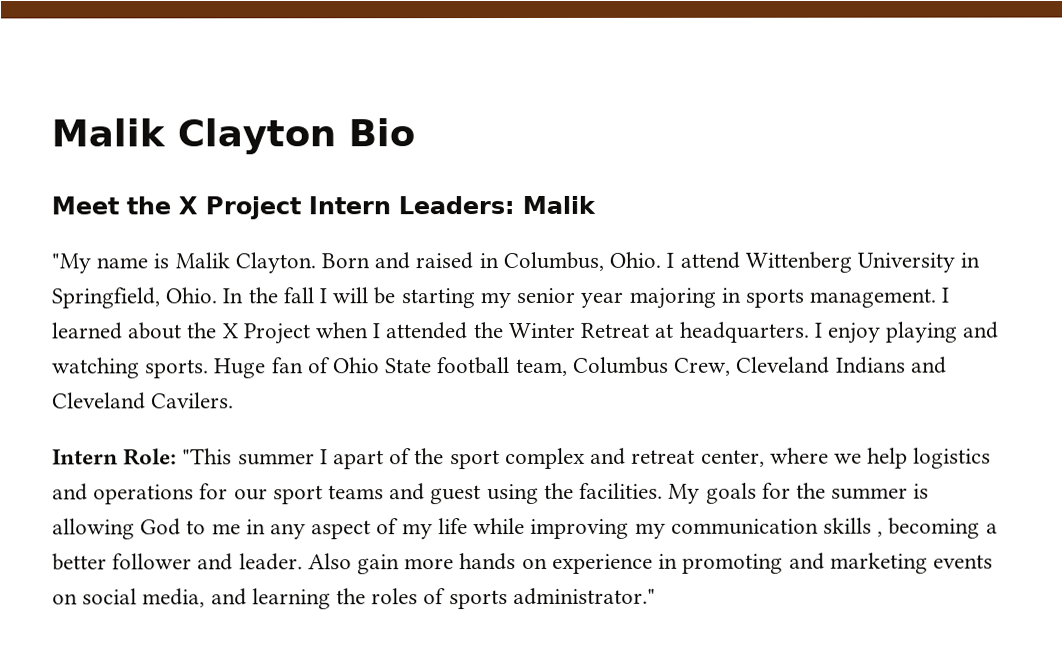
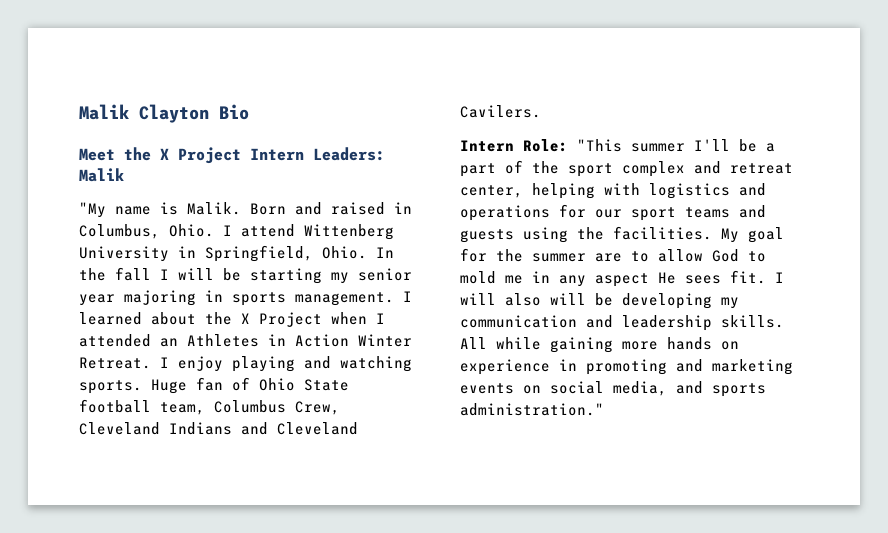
- "My name is Malik Clayton.
+ "My name is Malik.
- I learned about the X Project when I attended the Winter Retreat at headquarters.
+ I learned about the X Project when I attended an Athletes in Action Winter Retreat.
- Intern Role: "This summer I apart of the sport complex and retreat center, where we help logistics and operations for our sport teams and guest using the facilities.
+ Intern Role: "This summer I'll be a part of the sport complex and retreat center, helping with logistics and operations for our sport teams and guests using the facilities.
- My goals for the summer is allowing God to me in any aspect of my life while improving my communication skills , becoming a better follower and leader. Also gain more hands on experience in promoting and marketing events on social media, and learning the roles of sports administrator."
+ My goal for the summer are to allow God to mold me in any aspect He sees fit. I will also will be developing my communication and leadership skills. All while gaining more hands on experience in promoting and marketing events on social media, and sports administration."

